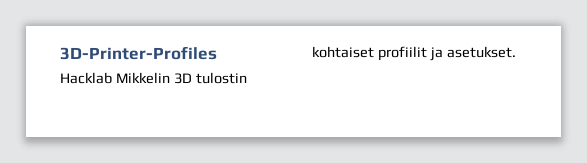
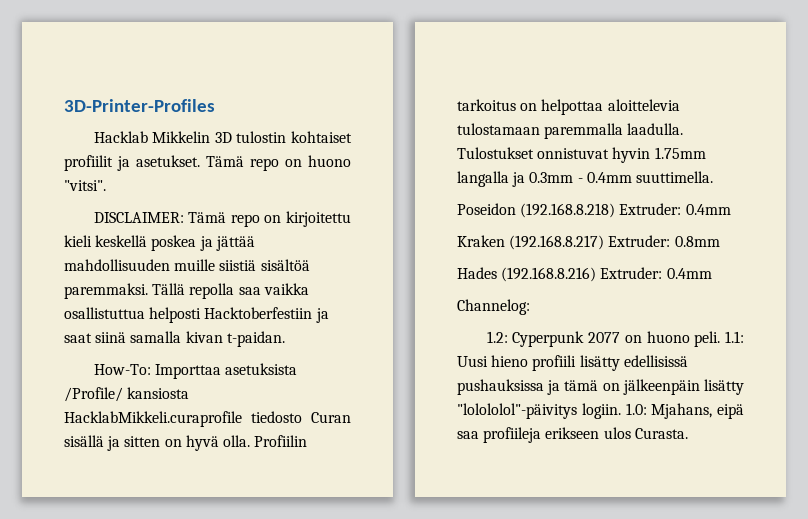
+ Tämä repo on huono "vitsi".
+ DISCLAIMER: Tämä repo on kirjoitettu kieli keskellä poskea ja jättää mahdollisuuden muille siistiä sisältöä paremmaksi. Tällä repolla saa vaikka osallistuttua helposti Hacktoberfestiin ja saat siinä samalla kivan t-paidan.
+ How-To: Importtaa asetuksista /Profile/ kansiosta HacklabMikkeli.curaprofile tiedosto Curan sisällä ja sitten on hyvä olla. Profiilin tarkoitus on helpottaa aloittelevia tulostamaan paremmalla laadulla. Tulostukset onnistuvat hyvin 1.75mm langalla ja 0.3mm - 0.4mm suuttimella.
+ Poseidon (192.168.8.218) Extruder: 0.4mm
+ Kraken (192.168.8.217) Extruder: 0.8mm
+ Hades (192.168.8.216) Extruder: 0.4mm
+ Channelog:
+ 1.2: Cyperpunk 2077 on huono peli. 1.1: Uusi hieno profiili lisätty edellisissä pushauksissa ja tämä on jälkeenpäin lisätty "lolololol"-päivitys logiin. 1.0: Mjahans, eipä saa profiileja erikseen ulos Curasta.

